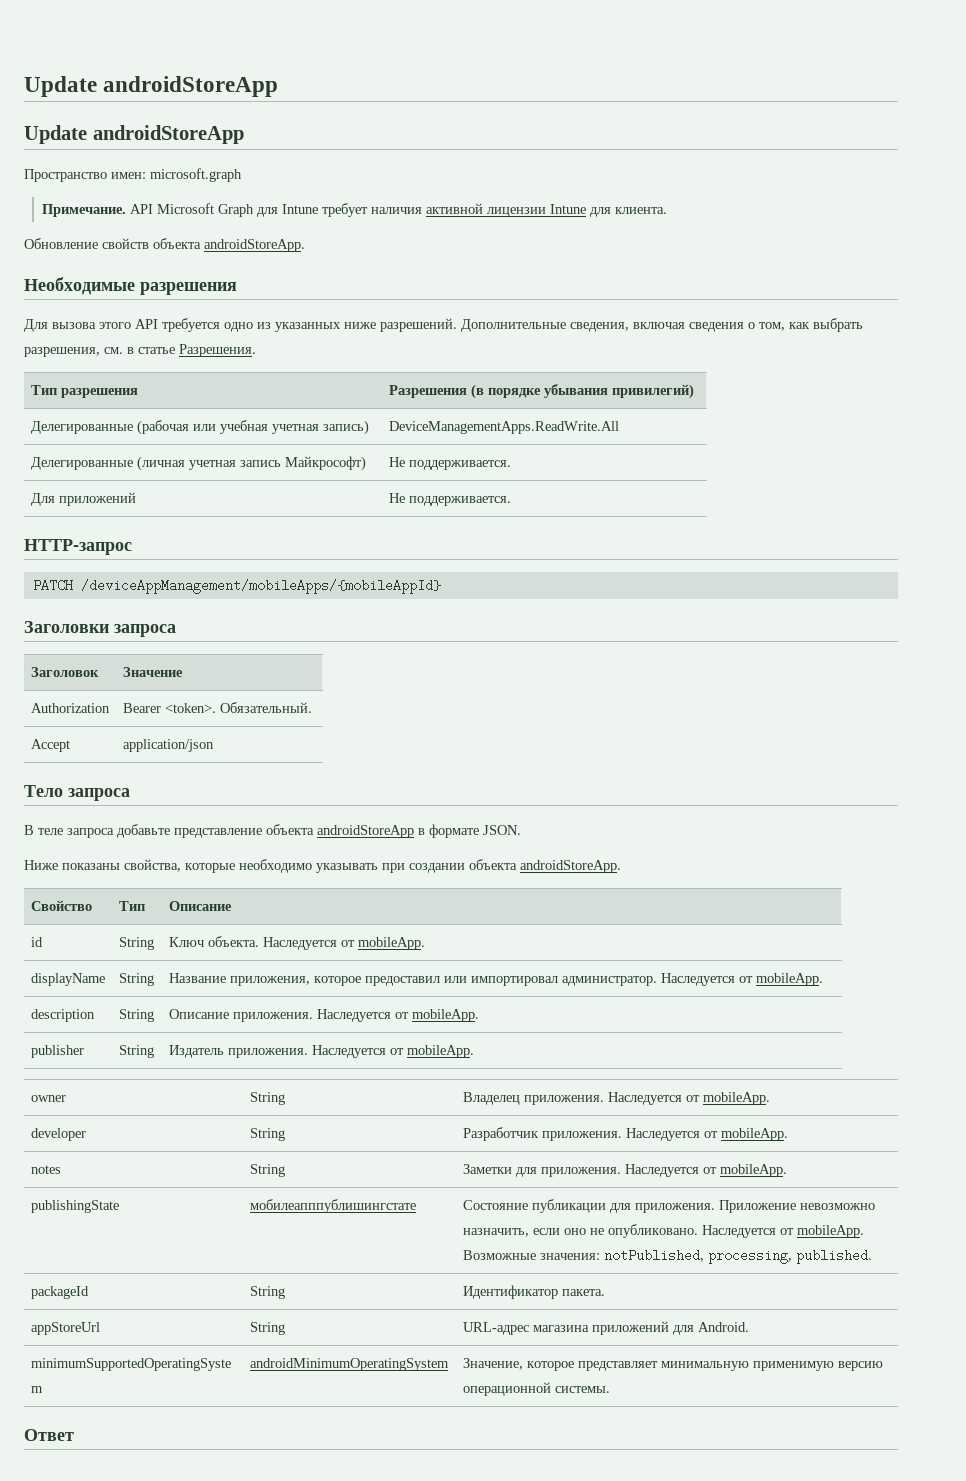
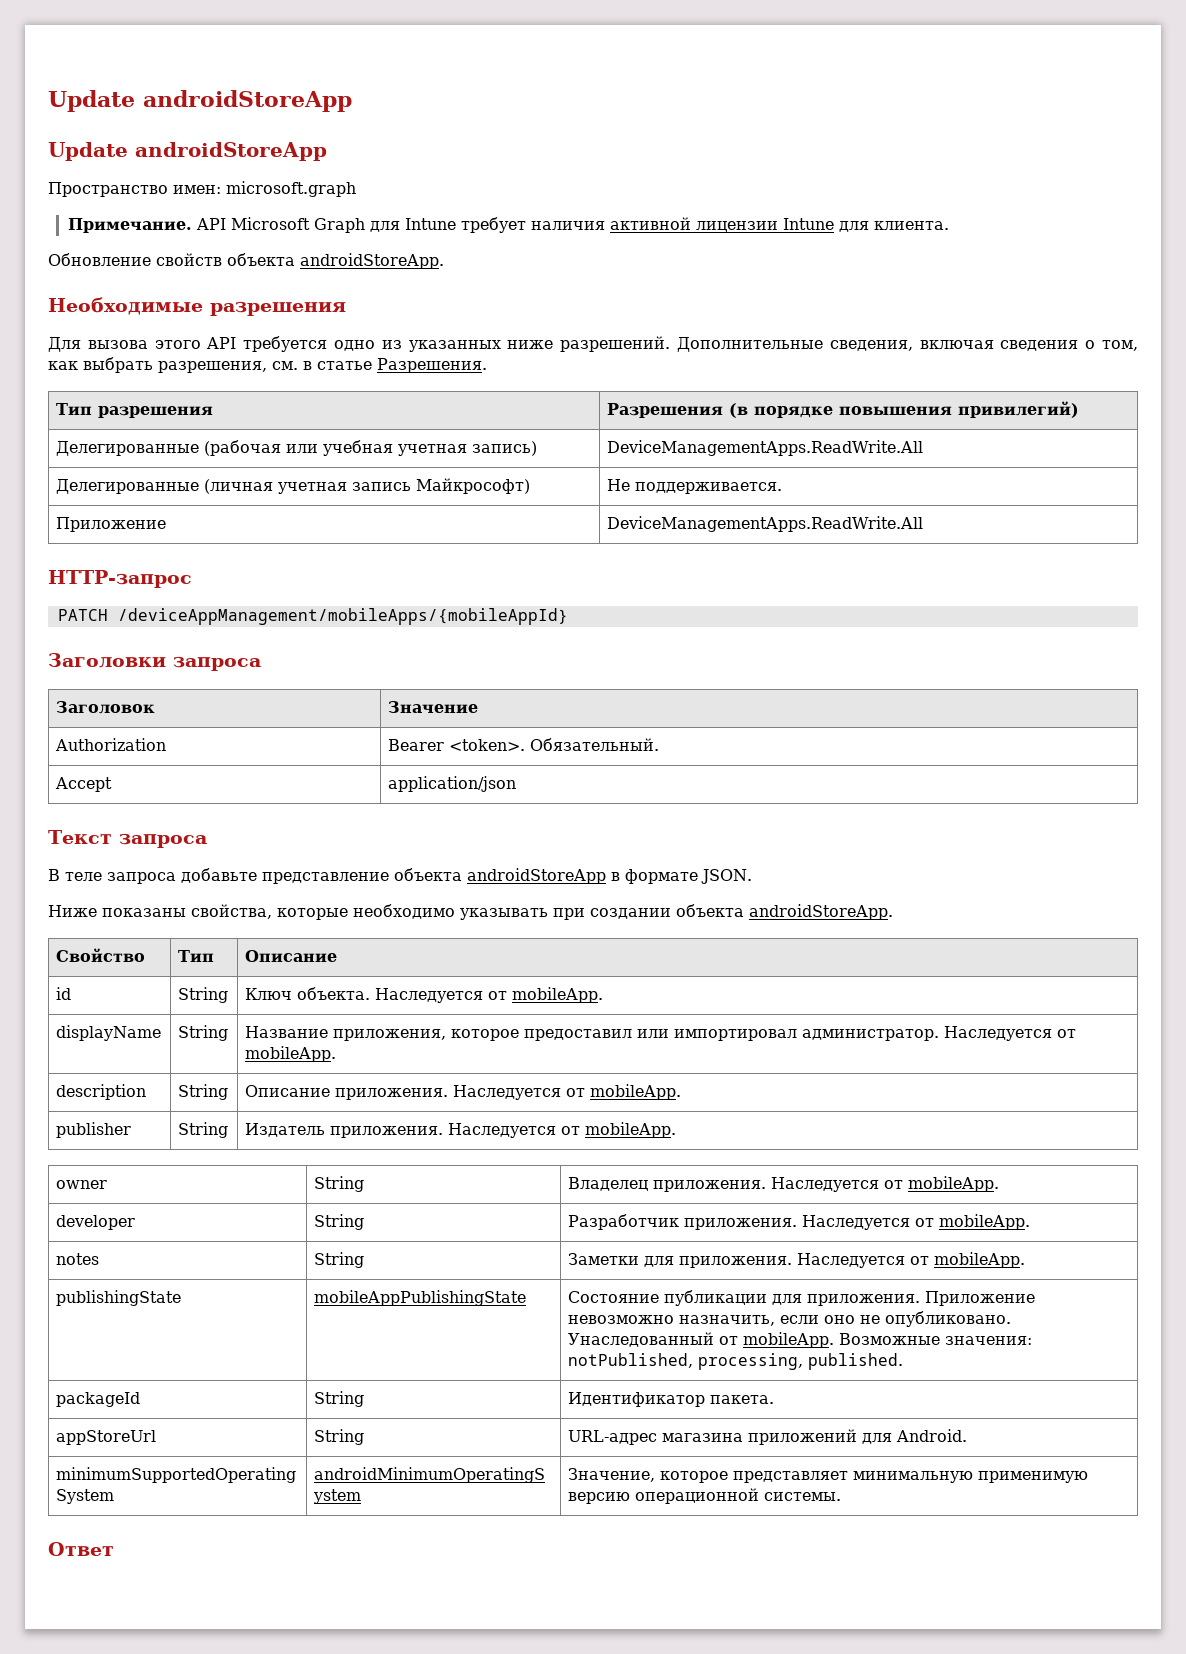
- Тип разрешения | Разрешения (в порядке убывания привилегий)
+ Тип разрешения | Разрешения (в порядке повышения привилегий)
- Для приложений | Не поддерживается.
+ Приложение | DeviceManagementApps.ReadWrite.All
- Тело запроса
+ Текст запроса
- publishingState | мобилеапппублишингстате | Состояние публикации для приложения. Приложение невозможно назначить, если оно не опубликовано. Наследуется от mobileApp. Возможные значения: notPublished, processing, published.
+ publishingState | mobileAppPublishingState | Состояние публикации для приложения. Приложение невозможно назначить, если оно не опубликовано. Унаследованный от mobileApp. Возможные значения: notPublished, processing, published.

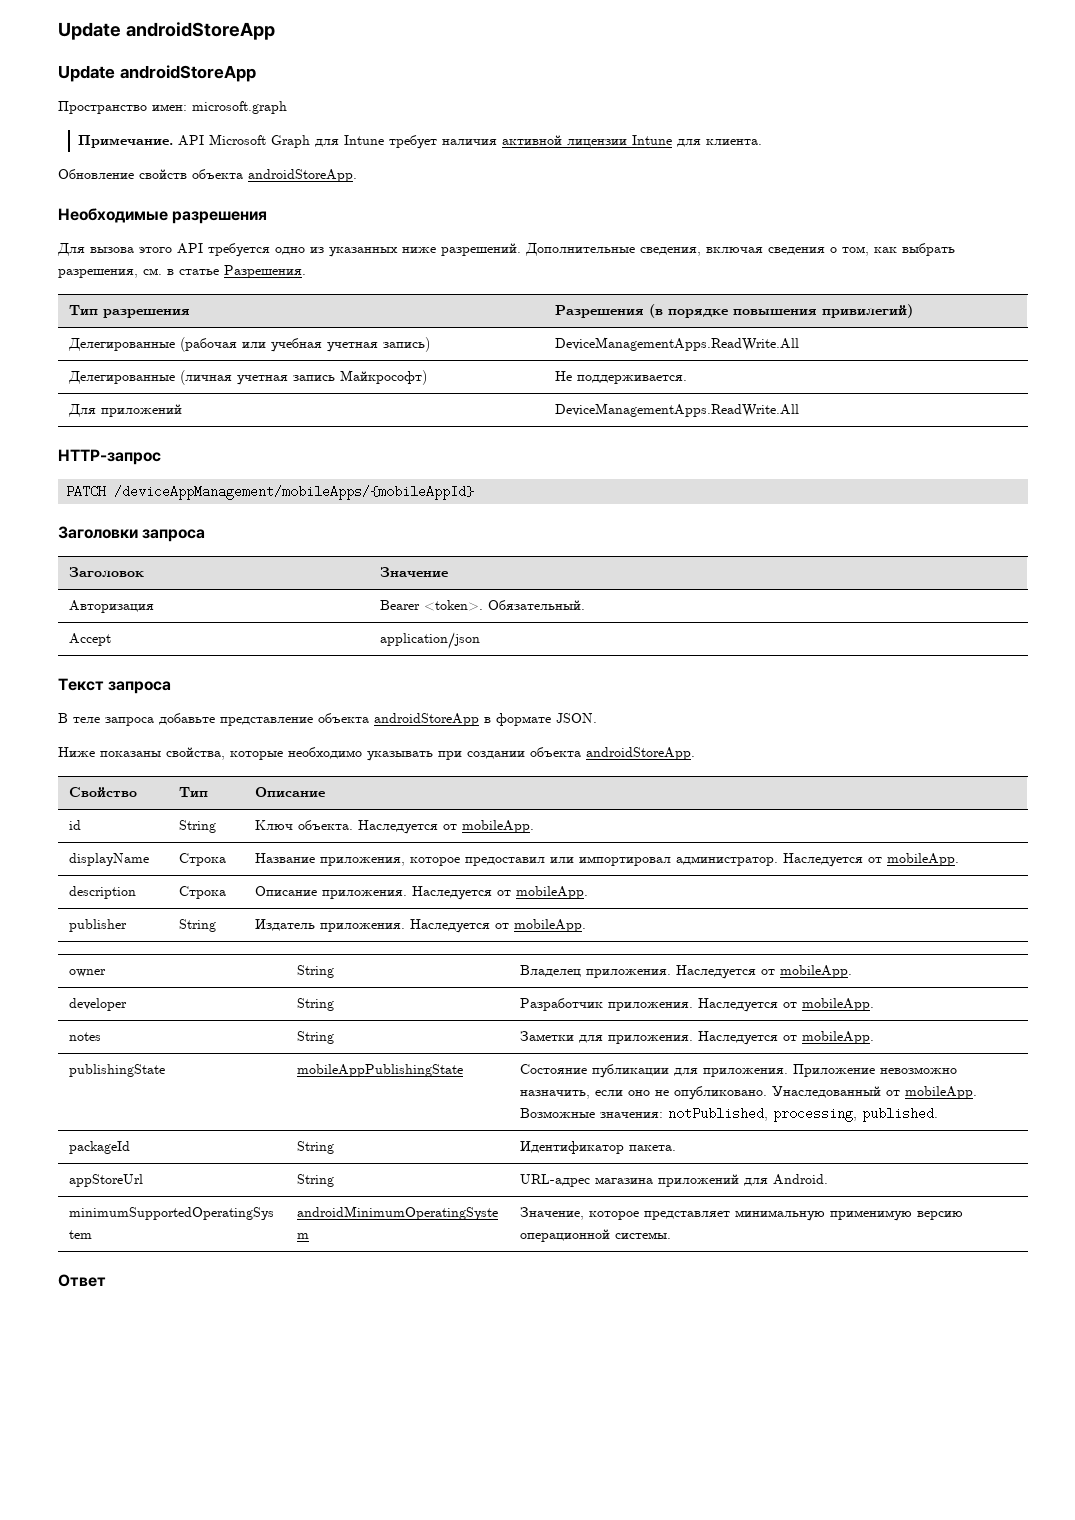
- Приложение | DeviceManagementApps.ReadWrite.All
+ Для приложений | DeviceManagementApps.ReadWrite.All
- Authorization | Bearer <token>. Обязательный.
+ Авторизация | Bearer <token>. Обязательный.
- displayName | String | Название приложения, которое предоставил или импортировал администратор. Наследуется от mobileApp.
+ displayName | Строка | Название приложения, которое предоставил или импортировал администратор. Наследуется от mobileApp.
- description | String | Описание приложения. Наследуется от mobileApp.
+ description | Строка | Описание приложения. Наследуется от mobileApp.

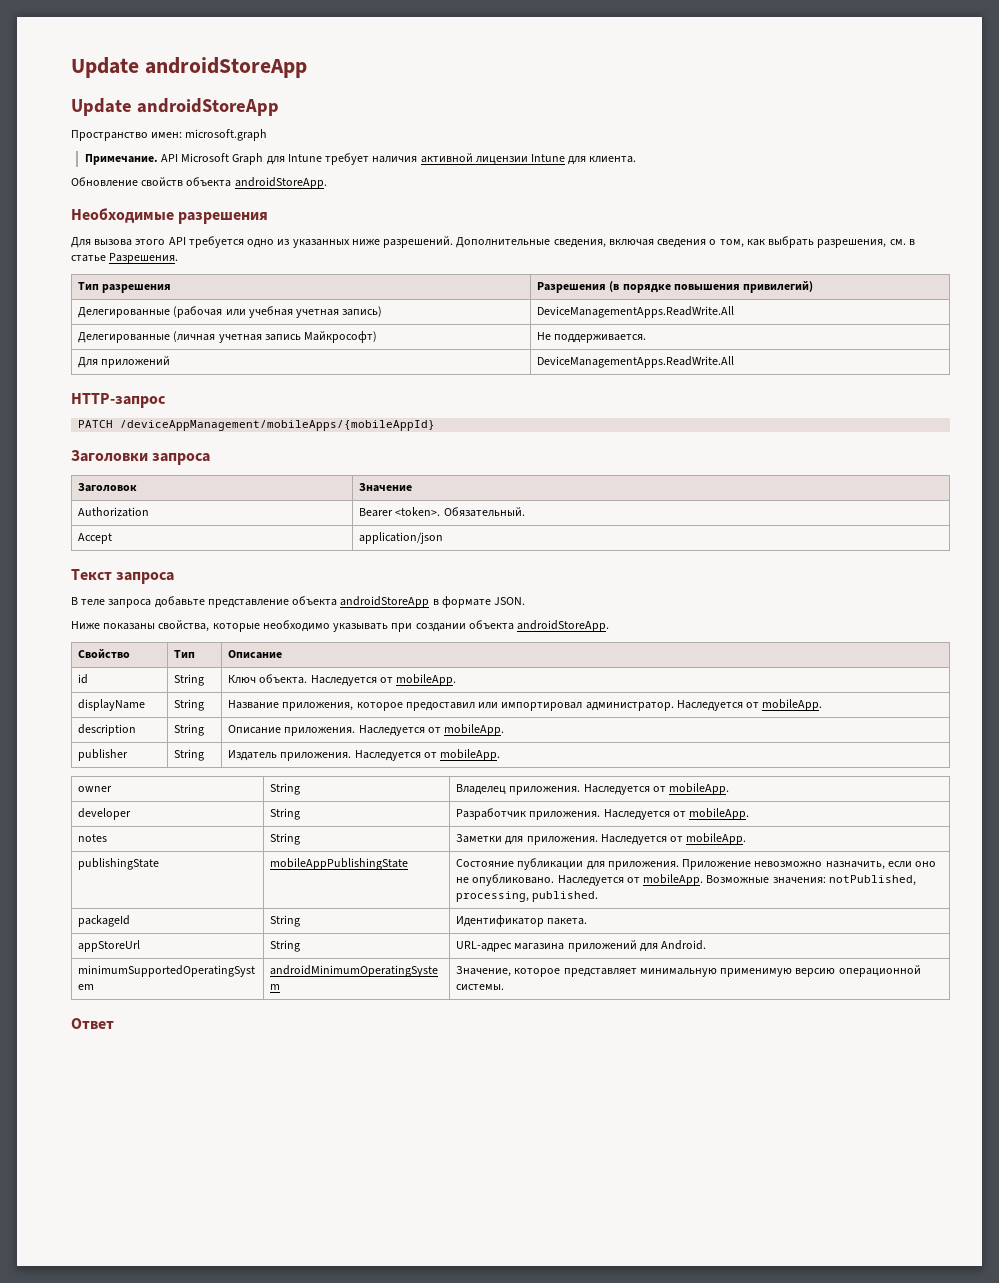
- Авторизация | Bearer <token>. Обязательный.
+ Authorization | Bearer <token>. Обязательный.
- displayName | Строка | Название приложения, которое предоставил или импортировал администратор. Наследуется от mobileApp.
+ displayName | String | Название приложения, которое предоставил или импортировал администратор. Наследуется от mobileApp.
- description | Строка | Описание приложения. Наследуется от mobileApp.
+ description | String | Описание приложения. Наследуется от mobileApp.
- publishingState | mobileAppPublishingState | Состояние публикации для приложения. Приложение невозможно назначить, если оно не опубликовано. Унаследованный от mobileApp. Возможные значения: notPublished, processing, published.
+ publishingState | mobileAppPublishingState | Состояние публикации для приложения. Приложение невозможно назначить, если оно не опубликовано. Наследуется от mobileApp. Возможные значения: notPublished, processing, published.

